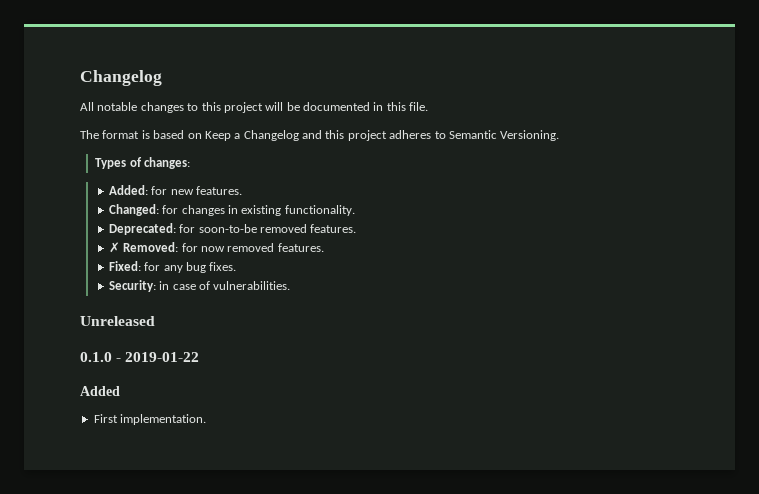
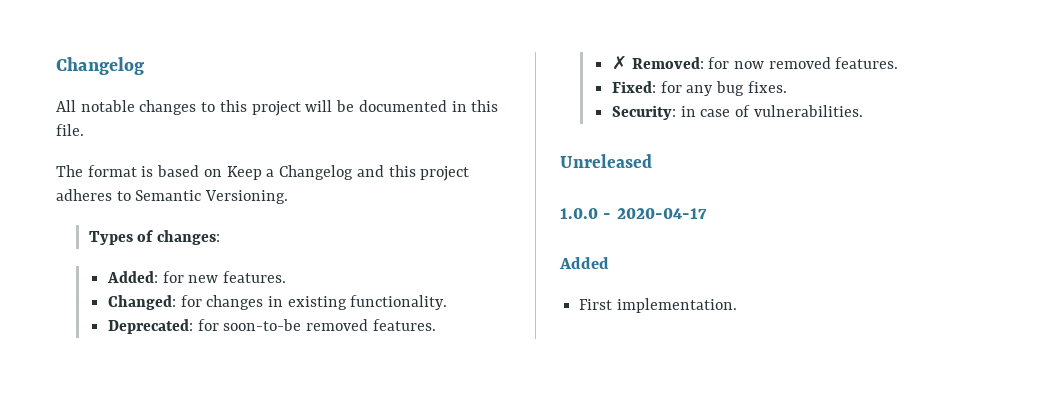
- 0.1.0 - 2019-01-22
+ 1.0.0 - 2020-04-17

